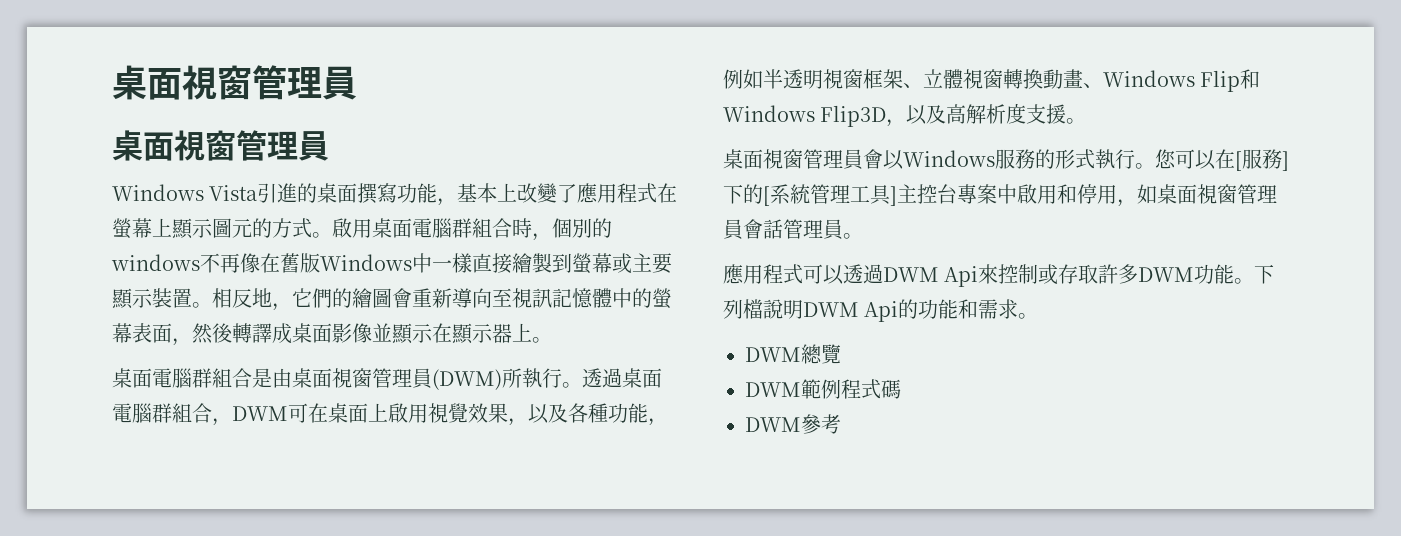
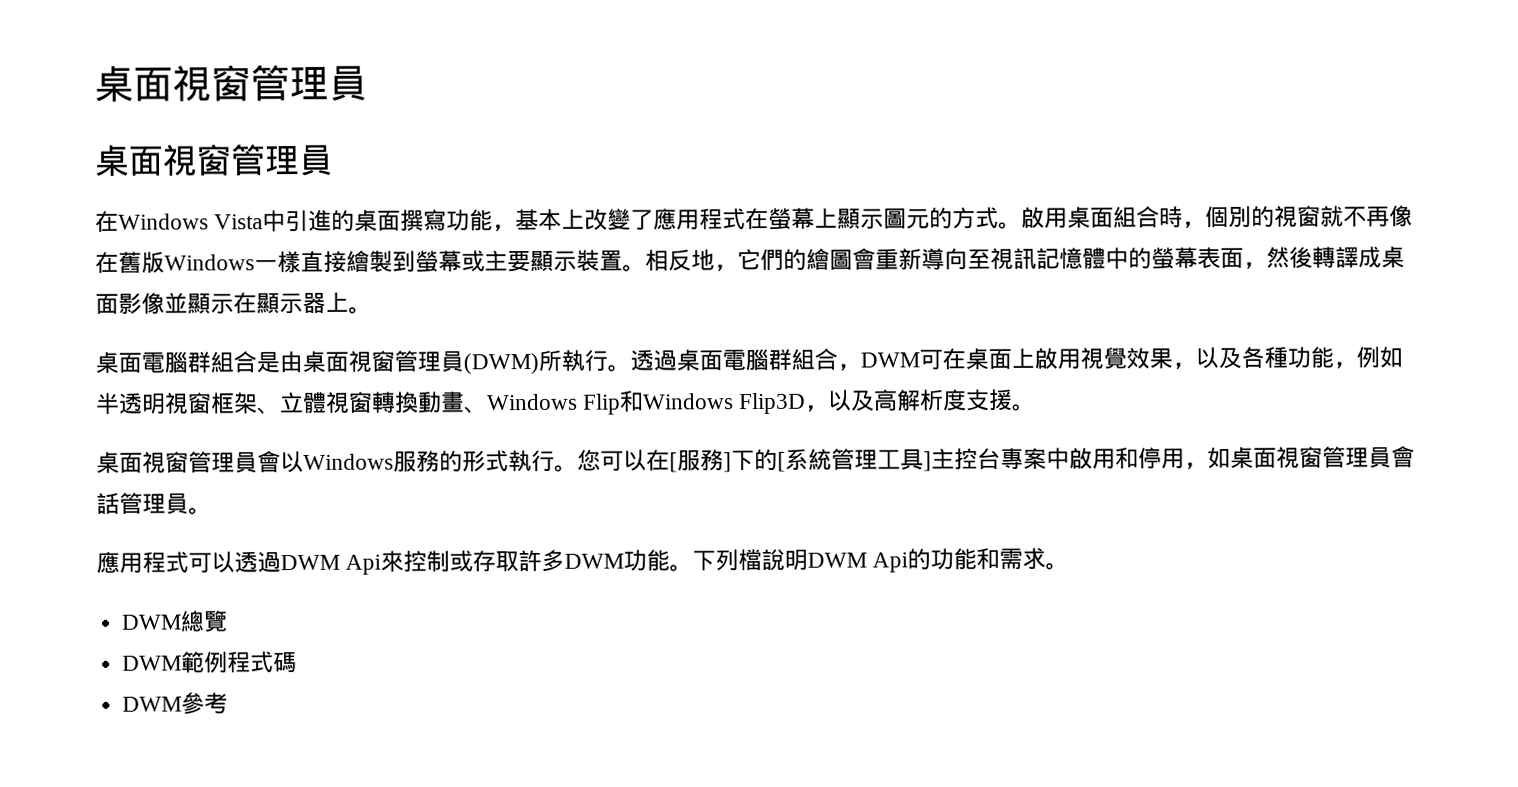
- Windows Vista引進的桌面撰寫功能，基本上改變了應用程式在螢幕上顯示圖元的方式。
+ 在Windows Vista中引進的桌面撰寫功能，基本上改變了應用程式在螢幕上顯示圖元的方式。
- 啟用桌面電腦群組合時，個別的windows不再像在舊版Windows中一樣直接繪製到螢幕或主要顯示裝置。
+ 啟用桌面組合時，個別的視窗就不再像在舊版Windows一樣直接繪製到螢幕或主要顯示裝置。

